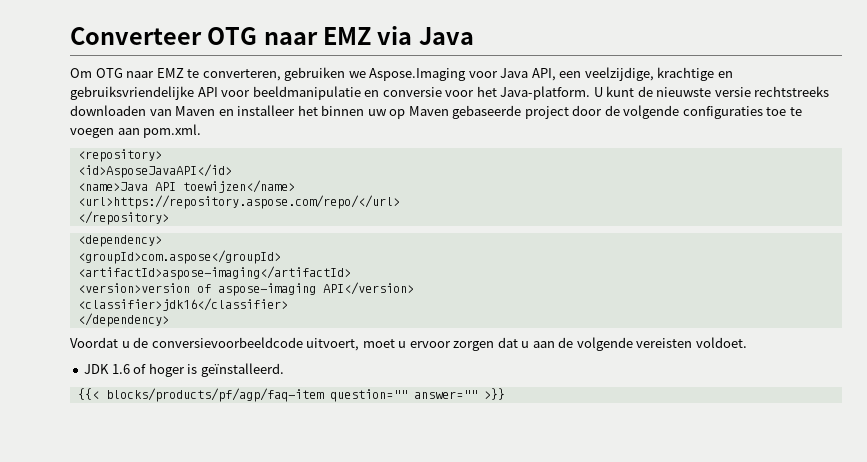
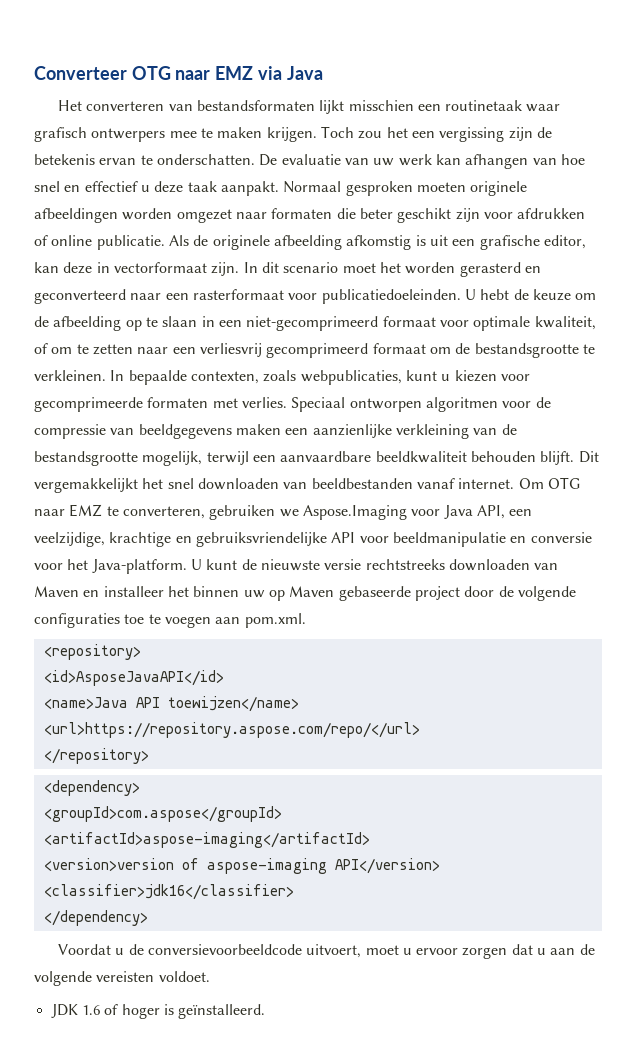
+ Het converteren van bestandsformaten lijkt misschien een routinetaak waar grafisch ontwerpers mee te maken krijgen. Toch zou het een vergissing zijn de betekenis ervan te onderschatten. De evaluatie van uw werk kan afhangen van hoe snel en effectief u deze taak aanpakt. Normaal gesproken moeten originele afbeeldingen worden omgezet naar formaten die beter geschikt zijn voor afdrukken of online publicatie. Als de originele afbeelding afkomstig is uit een grafische editor, kan deze in vectorformaat zijn. In dit scenario moet het worden gerasterd en geconverteerd naar een rasterformaat voor publicatiedoeleinden. U hebt de keuze om de afbeelding op te slaan in een niet-gecomprimeerd formaat voor optimale kwaliteit, of om te zetten naar een verliesvrij gecomprimeerd formaat om de bestandsgrootte te verkleinen. In bepaalde contexten, zoals webpublicaties, kunt u kiezen voor gecomprimeerde formaten met verlies. Speciaal ontworpen algoritmen voor de compressie van beeldgegevens maken een aanzienlijke verkleining van de bestandsgrootte mogelijk, terwijl een aanvaardbare beeldkwaliteit behouden blijft. Dit vergemakkelijkt het snel downloaden van beeldbestanden vanaf internet.
- {{< blocks/products/pf/agp/faq-item question="" answer="" >}}

